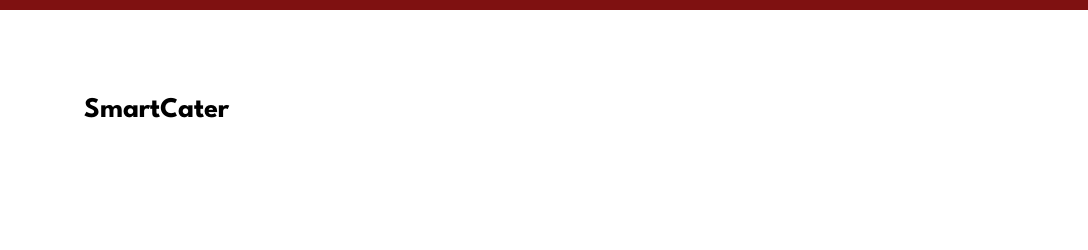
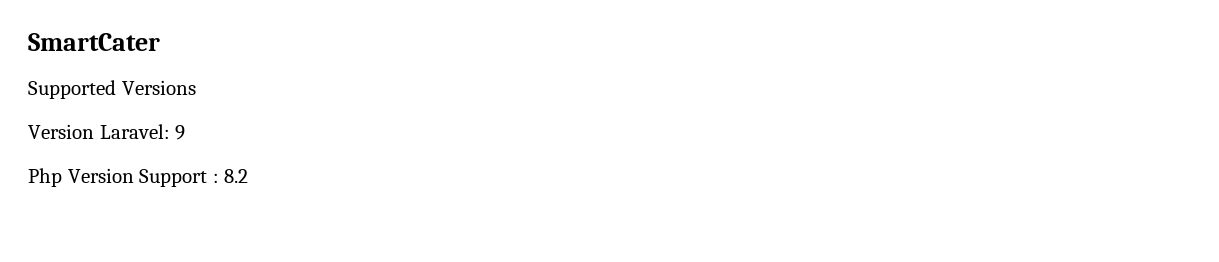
+ Supported Versions
+ Version Laravel: 9
+ Php Version Support : 8.2

